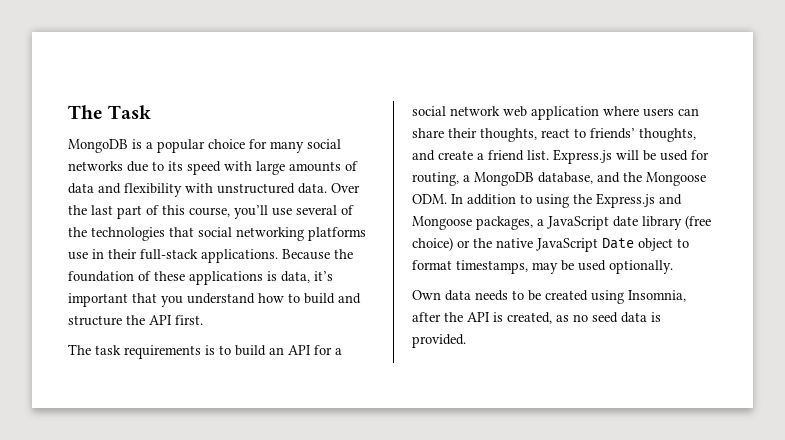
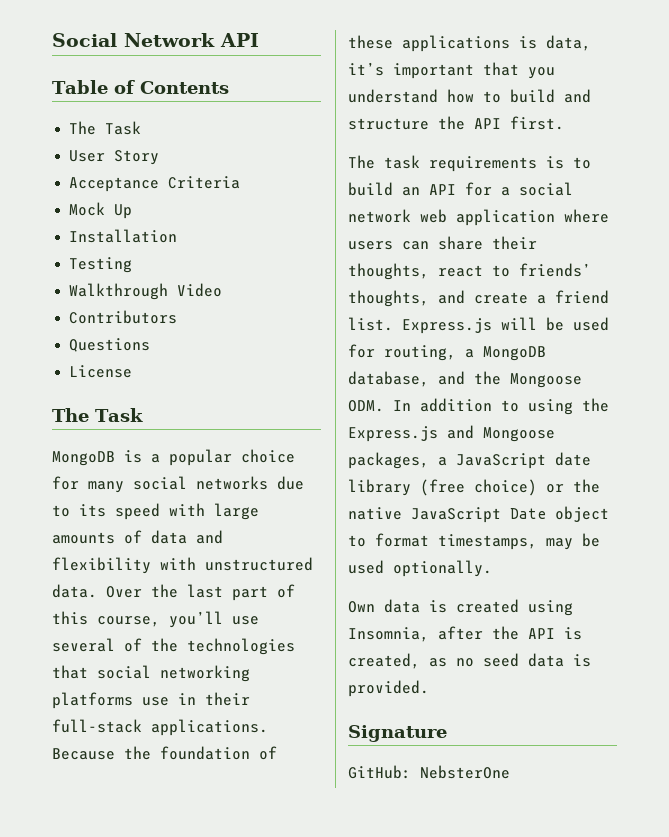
+ Social Network API
+ Table of Contents
+ The Task
+ User Story
+ Acceptance Criteria
+ Mock Up
+ Installation
+ Testing
+ Walkthrough Video
+ Contributors
+ Questions
+ License
- Own data needs to be created using Insomnia, after the API is created, as no seed data is provided.
+ Own data is created using Insomnia, after the API is created, as no seed data is provided.
+ Signature
+ GitHub: NebsterOne

